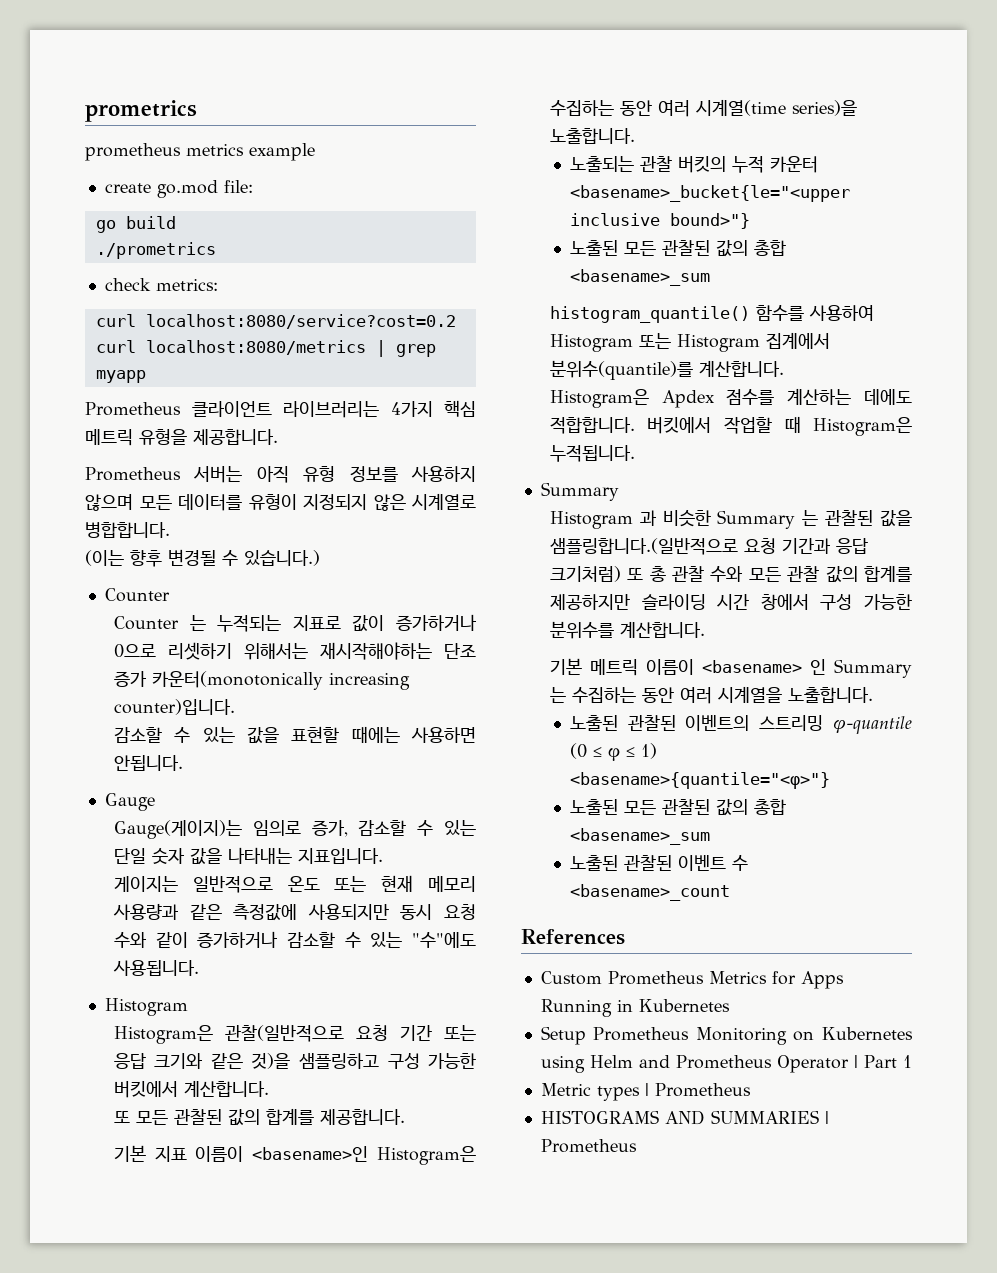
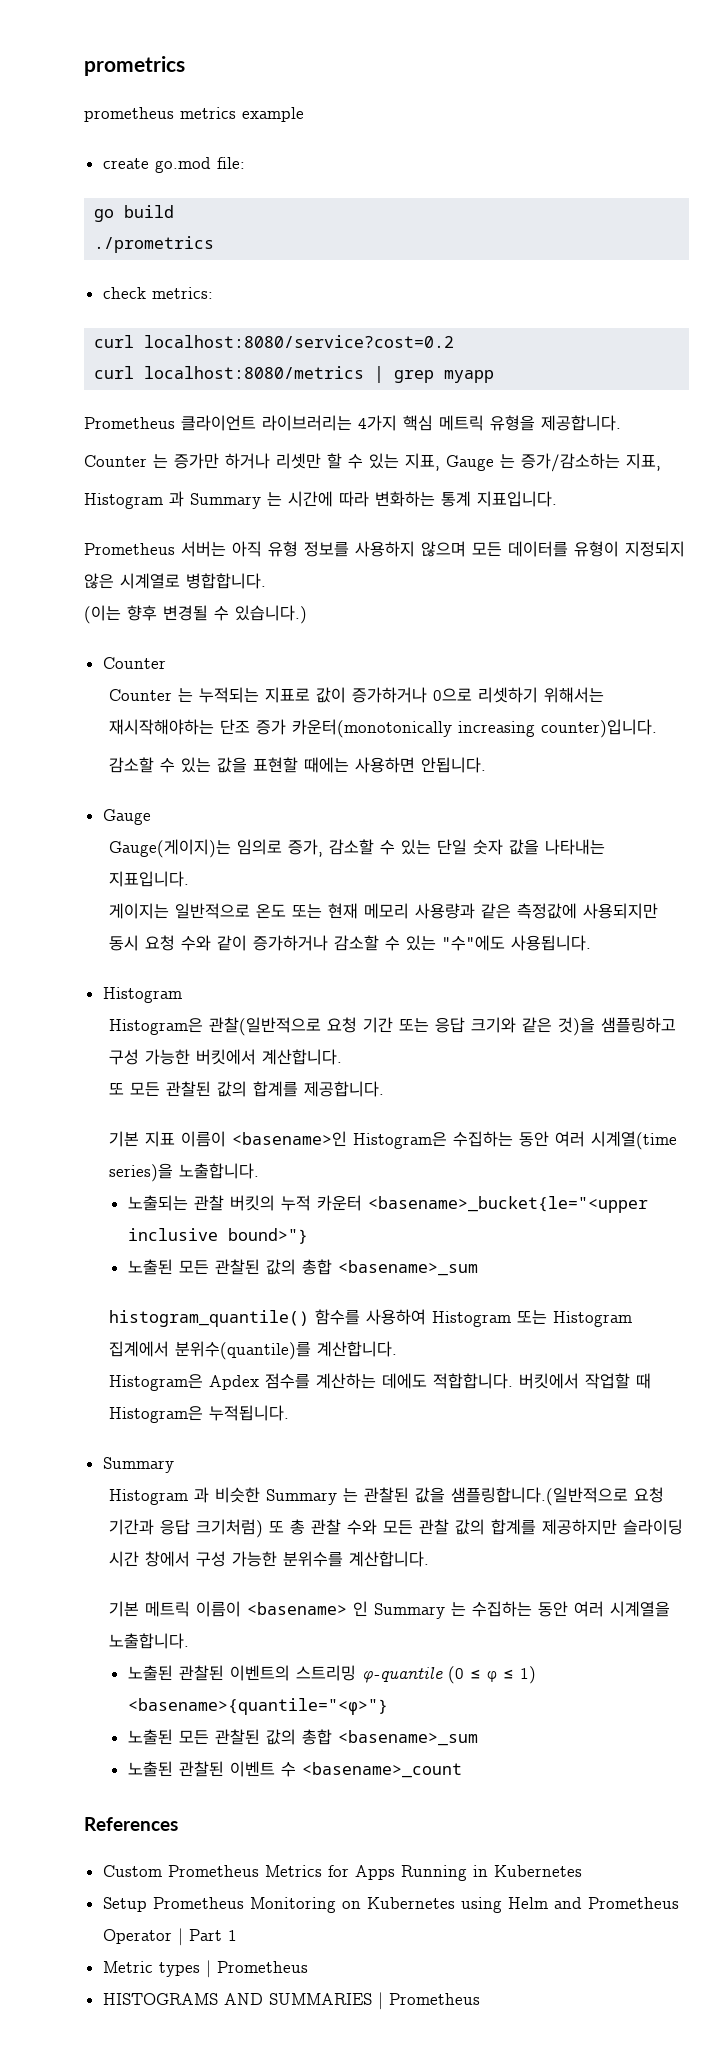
+ Counter 는 증가만 하거나 리셋만 할 수 있는 지표, Gauge 는 증가/감소하는 지표,
+ Histogram 과 Summary 는 시간에 따라 변화하는 통계 지표입니다.

